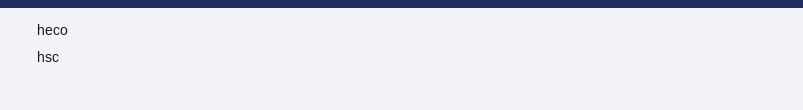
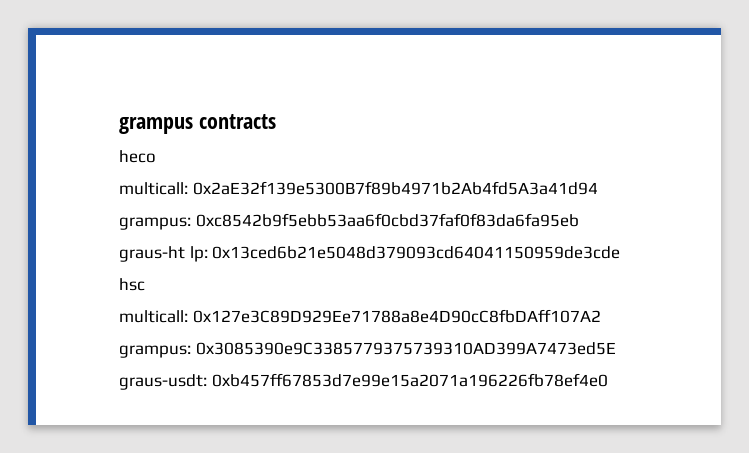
+ grampus contracts
+ multicall: 0x2aE32f139e5300B7f89b4971b2Ab4fd5A3a41d94
+ grampus: 0xc8542b9f5ebb53aa6f0cbd37faf0f83da6fa95eb
+ graus-ht lp: 0x13ced6b21e5048d379093cd64041150959de3cde
  hsc
+ multicall: 0x127e3C89D929Ee71788a8e4D90cC8fbDAff107A2
+ grampus: 0x3085390e9C3385779375739310AD399A7473ed5E
+ graus-usdt: 0xb457ff67853d7e99e15a2071a196226fb78ef4e0

